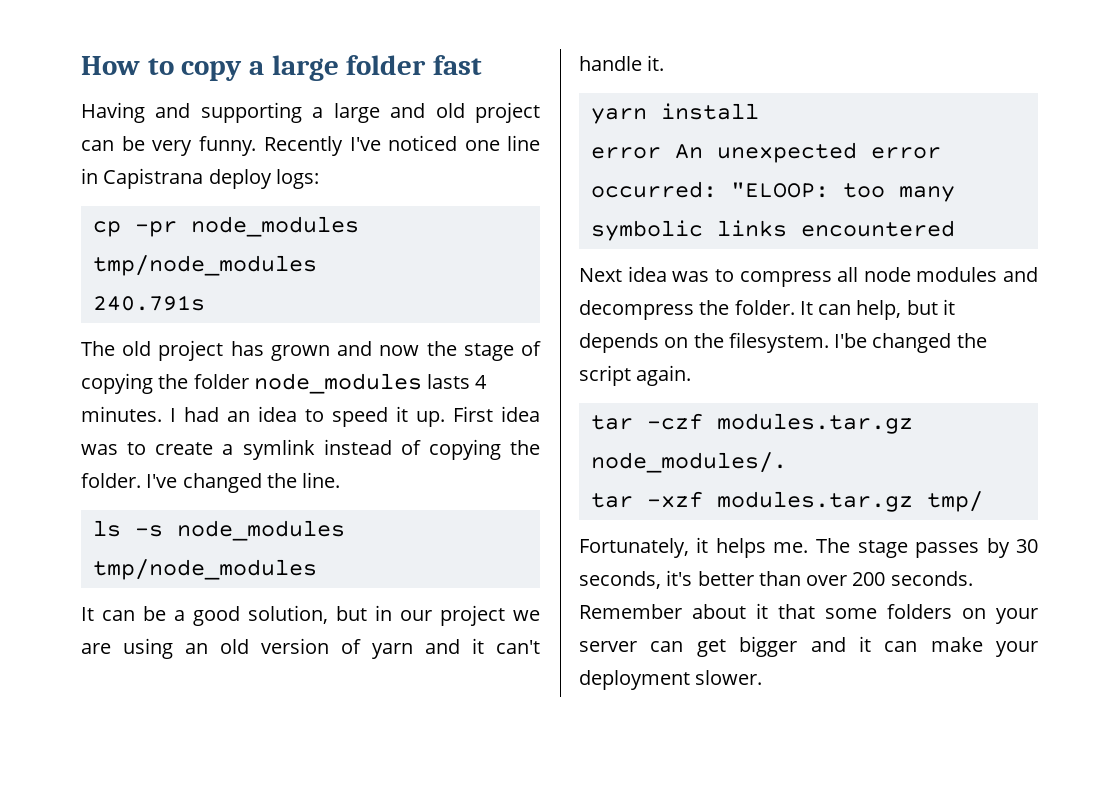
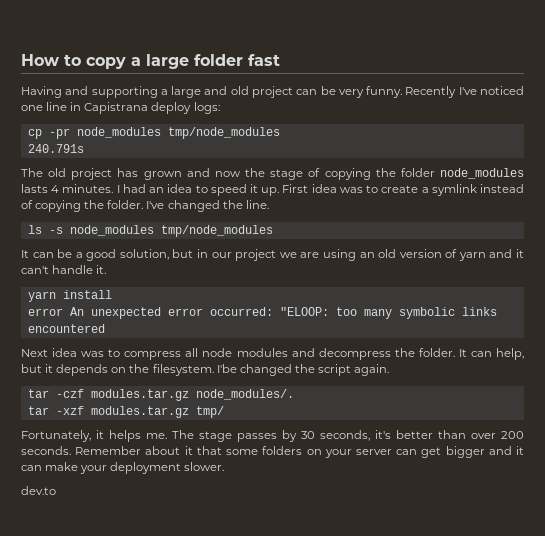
+ dev.to

